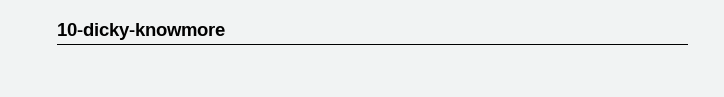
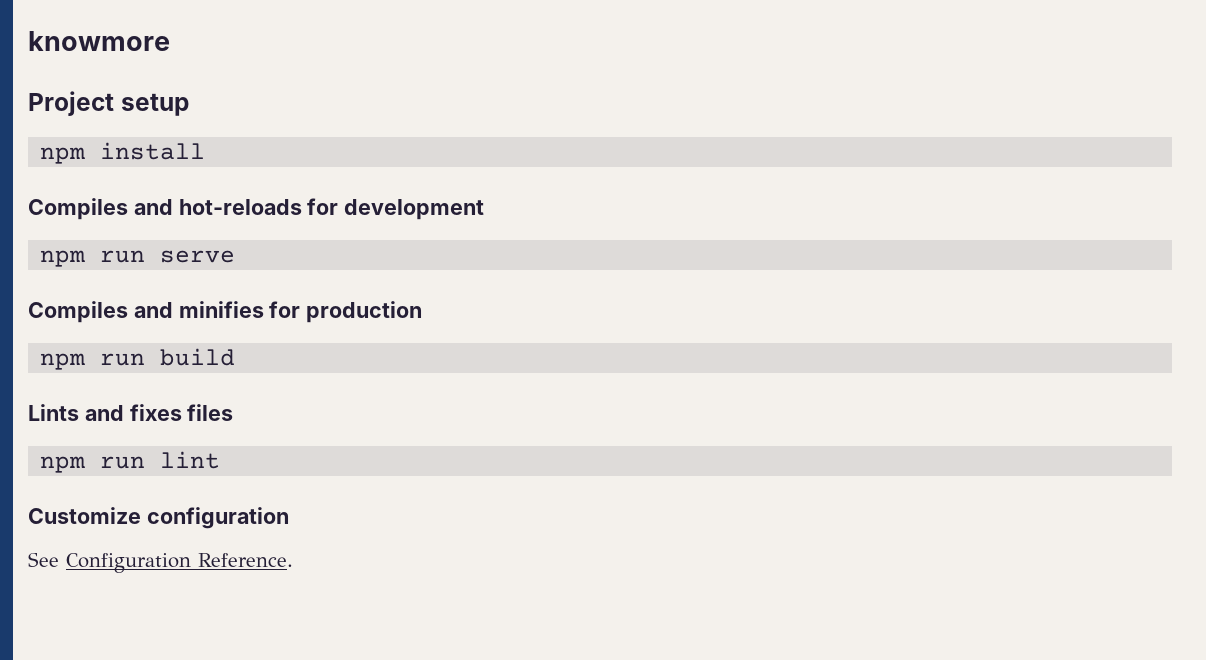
- 10-dicky-knowmore
+ knowmore
+ Project setup
+ npm install
+ Compiles and hot-reloads for development
+ npm run serve
+ Compiles and minifies for production
+ npm run build
+ Lints and fixes files
+ npm run lint
+ Customize configuration
+ See Configuration Reference.

